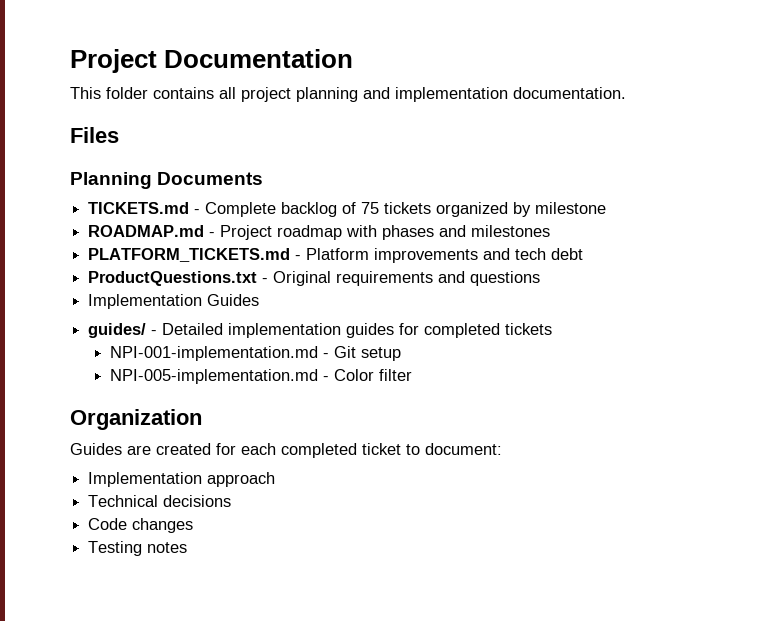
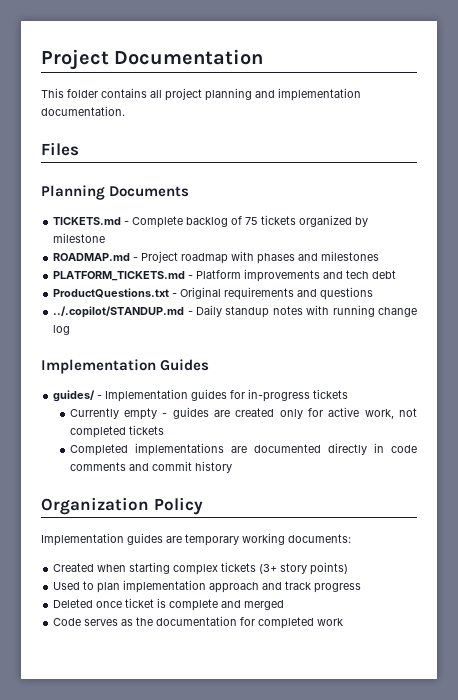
+ ../.copilot/STANDUP.md - Daily standup notes with running change log
  Implementation Guides
- guides/ - Detailed implementation guides for completed tickets
- NPI-001-implementation.md - Git setup
- NPI-005-implementation.md - Color filter
- Organization
- Guides are created for each completed ticket to document:
- Implementation approach
- Technical decisions
- Code changes
- Testing notes
+ guides/ - Implementation guides for in-progress tickets
+ Currently empty - guides are created only for active work, not completed tickets
+ Completed implementations are documented directly in code comments and commit history
+ Organization Policy
+ Implementation guides are temporary working documents:
+ Created when starting complex tickets (3+ story points)
+ Used to plan implementation approach and track progress
+ Deleted once ticket is complete and merged
+ Code serves as the documentation for completed work

